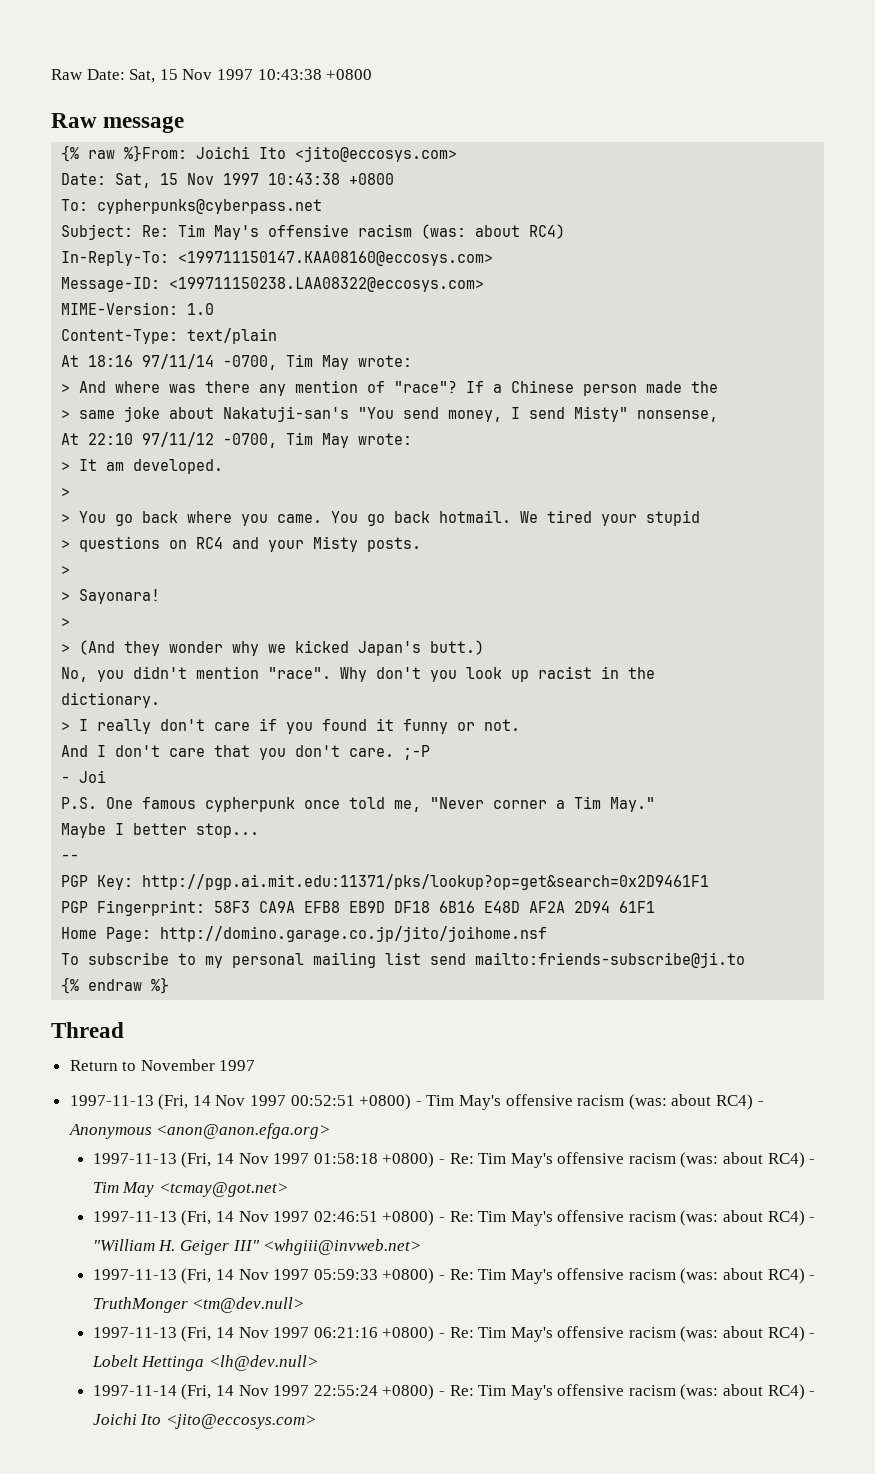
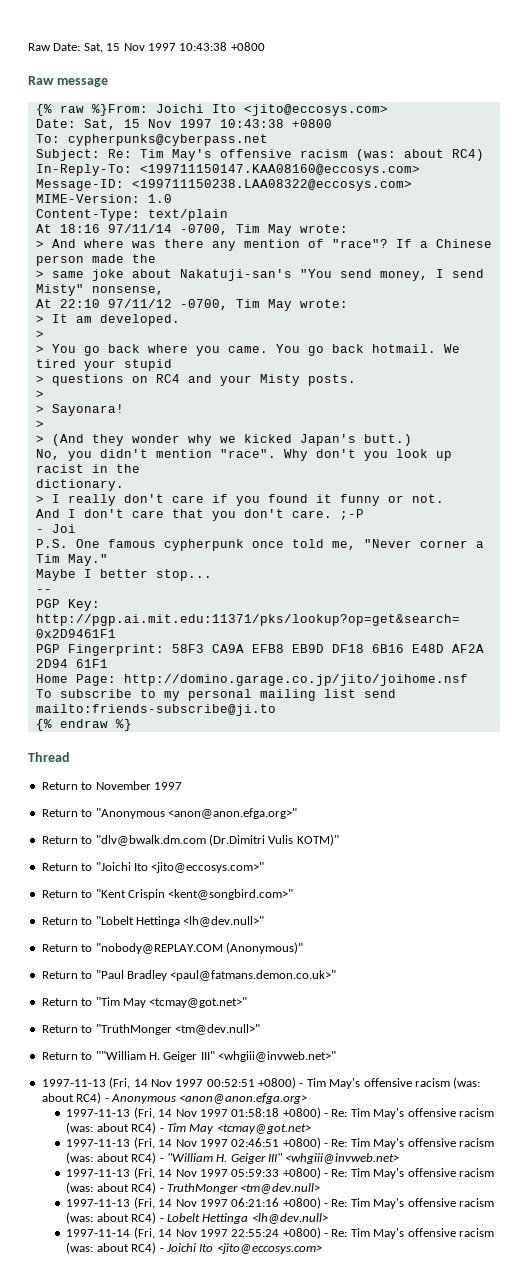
+ Return to "Anonymous <anon@anon.efga.org>"
+ Return to "dlv@bwalk.dm.com (Dr.Dimitri Vulis KOTM)"
+ Return to "Joichi Ito <jito@eccosys.com>"
+ Return to "Kent Crispin <kent@songbird.com>"
+ Return to "Lobelt Hettinga <lh@dev.null>"
+ Return to "nobody@REPLAY.COM (Anonymous)"
+ Return to "Paul Bradley <paul@fatmans.demon.co.uk>"
+ Return to "Tim May <tcmay@got.net>"
+ Return to "TruthMonger <tm@dev.null>"
+ Return to ""William H. Geiger III" <whgiii@invweb.net>"

